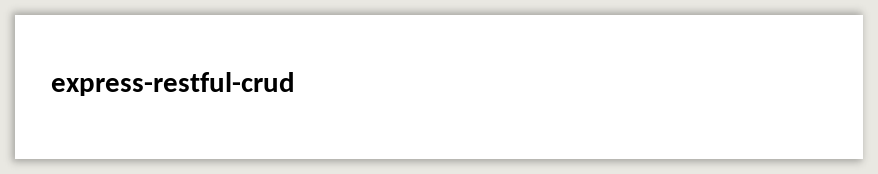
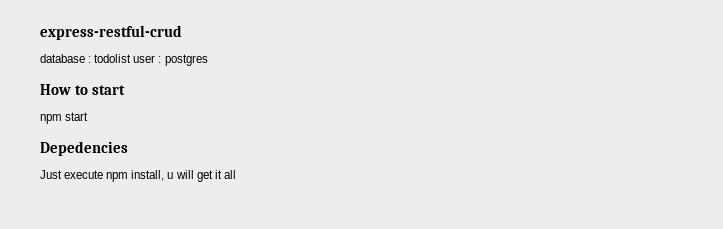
+ database : todolist user : postgres
+ How to start
+ npm start
+ Depedencies
+ Just execute npm install, u will get it all

